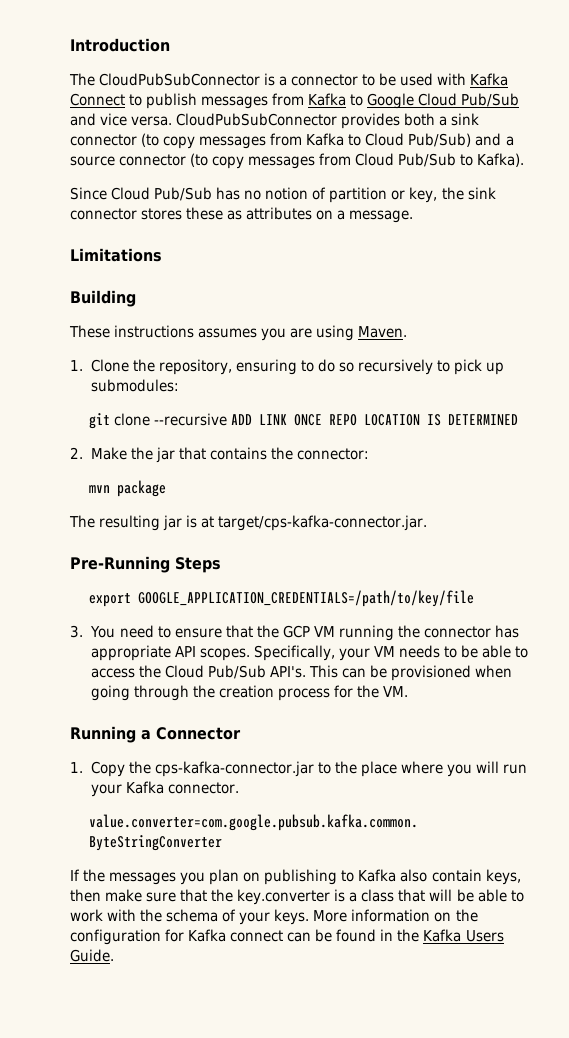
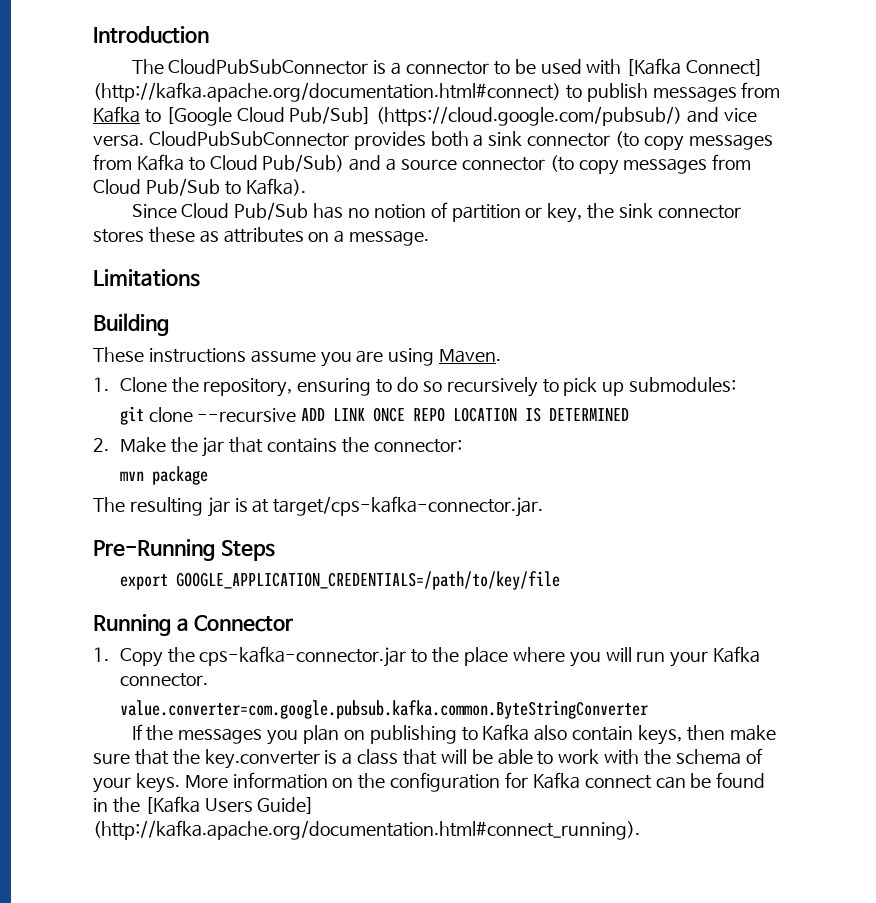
- The CloudPubSubConnector is a connector to be used with Kafka Connect to publish messages from Kafka to Google Cloud Pub/Sub and vice versa.
+ The CloudPubSubConnector is a connector to be used with [Kafka Connect] (http://kafka.apache.org/documentation.html#connect) to publish messages from Kafka to [Google Cloud Pub/Sub] (https://cloud.google.com/pubsub/) and vice versa.
- These instructions assumes you are using Maven.
+ These instructions assume you are using Maven.
- 3. You need to ensure that the GCP VM running the connector has appropriate API scopes. Specifically, your VM needs to be able to access the Cloud Pub/Sub API's. This can be provisioned when going through the creation process for the VM.
- More information on the configuration for Kafka connect can be found in the Kafka Users Guide.
+ More information on the configuration for Kafka connect can be found in the [Kafka Users Guide] (http://kafka.apache.org/documentation.html#connect_running).

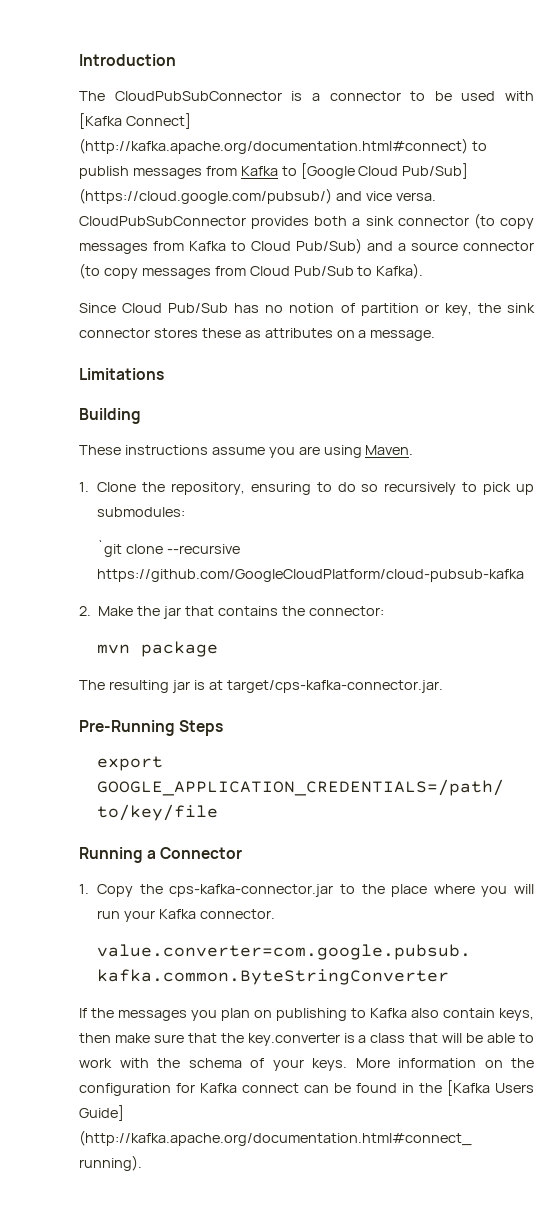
- git clone --recursive ADD LINK ONCE REPO LOCATION IS DETERMINED
+ `git clone --recursive https://github.com/GoogleCloudPlatform/cloud-pubsub-kafka

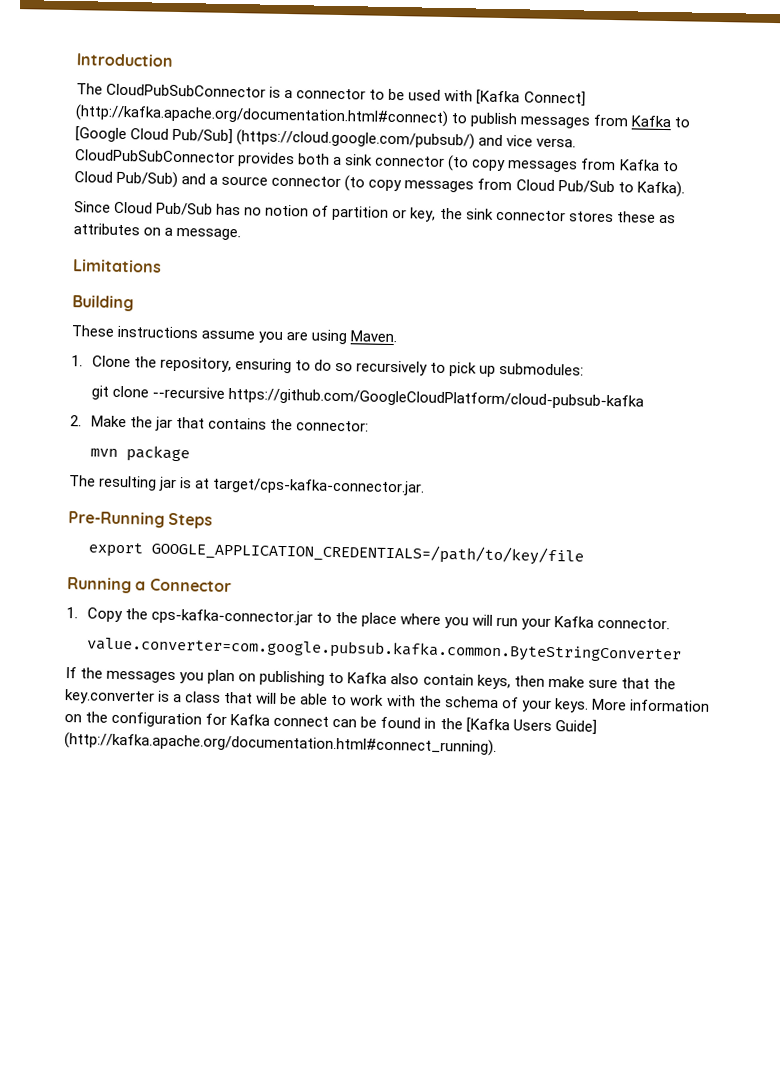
- `git clone --recursive https://github.com/GoogleCloudPlatform/cloud-pubsub-kafka
+ git clone --recursive https://github.com/GoogleCloudPlatform/cloud-pubsub-kafka

